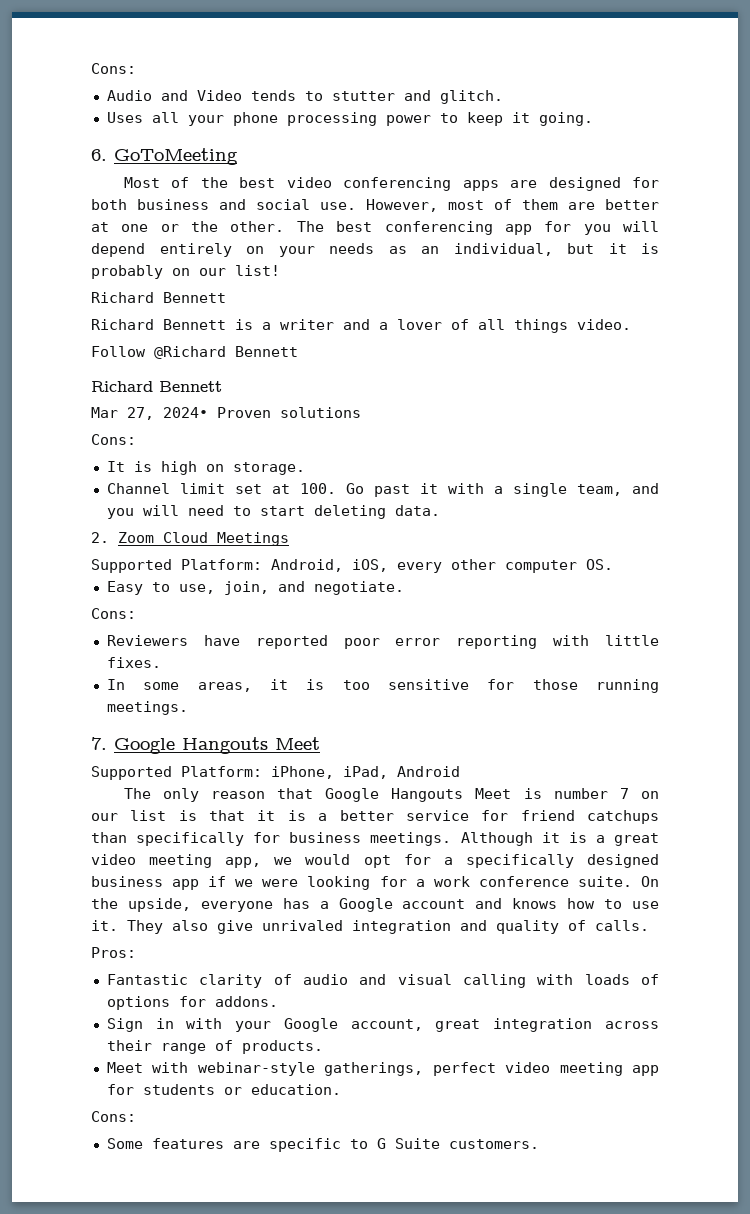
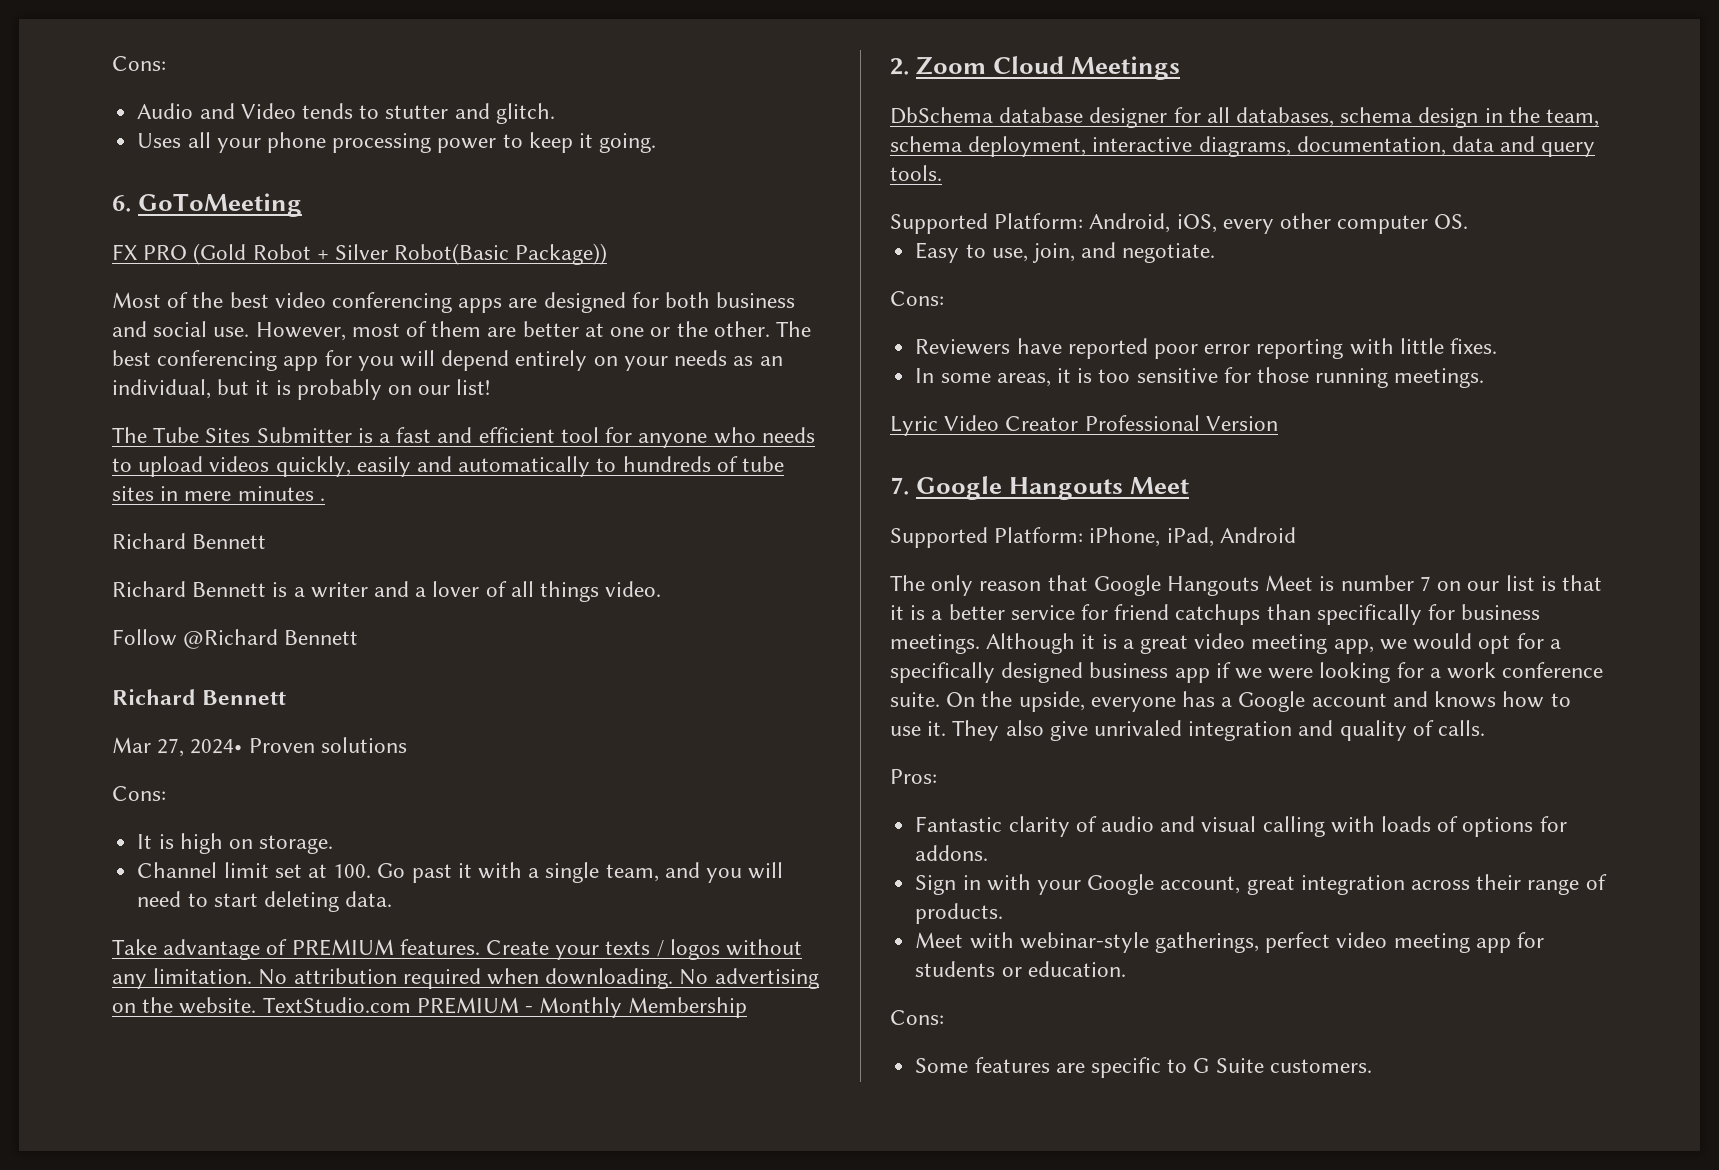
+ FX PRO (Gold Robot + Silver Robot(Basic Package))
+ The Tube Sites Submitter is a fast and efficient tool for anyone who needs to upload videos quickly, easily and automatically to hundreds of tube sites in mere minutes .
+ Take advantage of PREMIUM features. Create your texts / logos without any limitation. No attribution required when downloading. No advertising on the website. TextStudio.com PREMIUM - Monthly Membership
  2. Zoom Cloud Meetings
+ DbSchema database designer for all databases, schema design in the team, schema deployment, interactive diagrams, documentation, data and query tools.
+ Lyric Video Creator Professional Version

